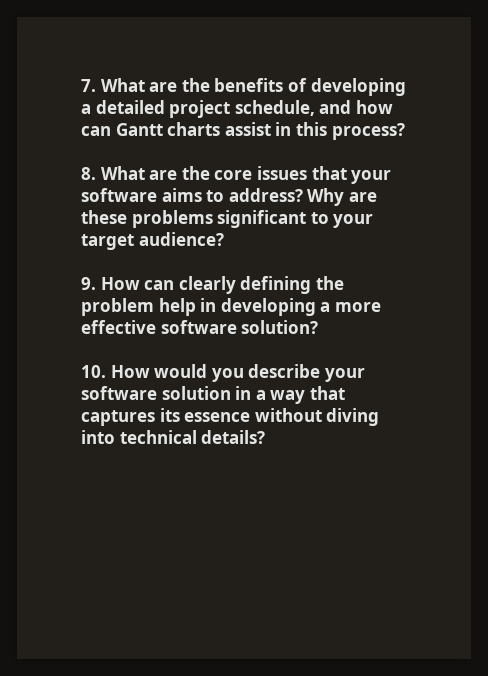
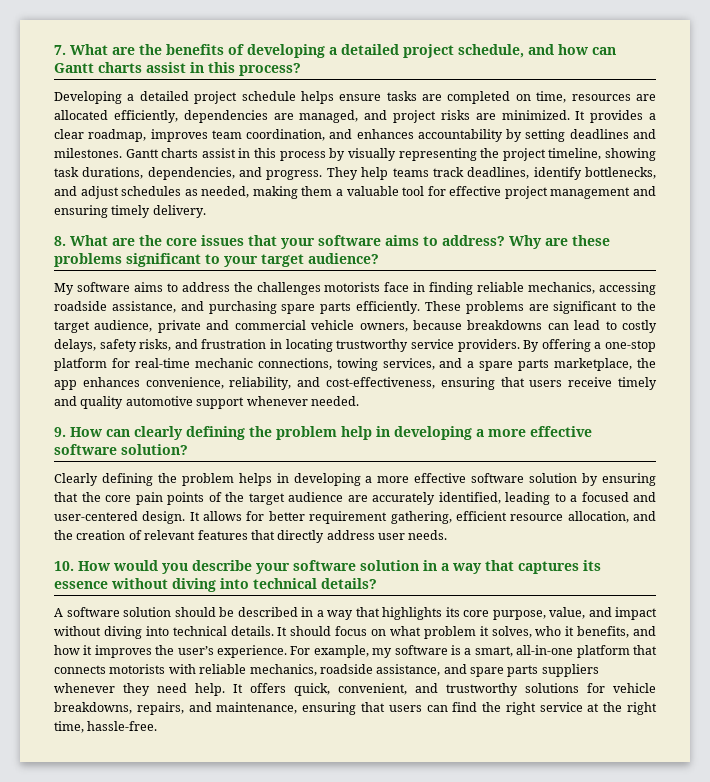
+ Developing a detailed project schedule helps ensure tasks are completed on time, resources are allocated efficiently, dependencies are managed, and project risks are minimized. It provides a clear roadmap, improves team coordination, and enhances accountability by setting deadlines and milestones. Gantt charts assist in this process by visually representing the project timeline, showing task durations, dependencies, and progress. They help teams track deadlines, identify bottlenecks, and adjust schedules as needed, making them a valuable tool for effective project management and ensuring timely delivery.
+ My software aims to address the challenges motorists face in finding reliable mechanics, accessing roadside assistance, and purchasing spare parts efficiently. These problems are significant to the target audience, private and commercial vehicle owners, because breakdowns can lead to costly delays, safety risks, and frustration in locating trustworthy service providers. By offering a one-stop platform for real-time mechanic connections, towing services, and a spare parts marketplace, the app enhances convenience, reliability, and cost-effectiveness, ensuring that users receive timely and quality automotive support whenever needed.
+ Clearly defining the problem helps in developing a more effective software solution by ensuring that the core pain points of the target audience are accurately identified, leading to a focused and user-centered design. It allows for better requirement gathering, efficient resource allocation, and the creation of relevant features that directly address user needs.
+ A software solution should be described in a way that highlights its core purpose, value, and impact without diving into technical details. It should focus on what problem it solves, who it benefits, and how it improves the user’s experience. For example, my software is a smart, all-in-one platform that connects motorists with reliable mechanics, roadside assistance, and spare parts suppliers whenever they need help. It offers quick, convenient, and trustworthy solutions for vehicle breakdowns, repairs, and maintenance, ensuring that users can find the right service at the right time, hassle-free.

